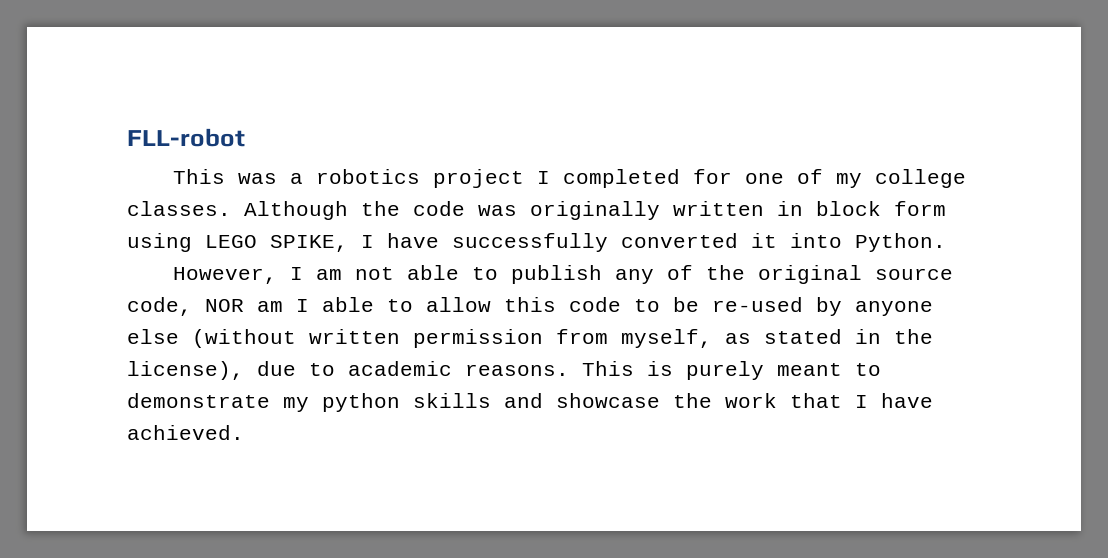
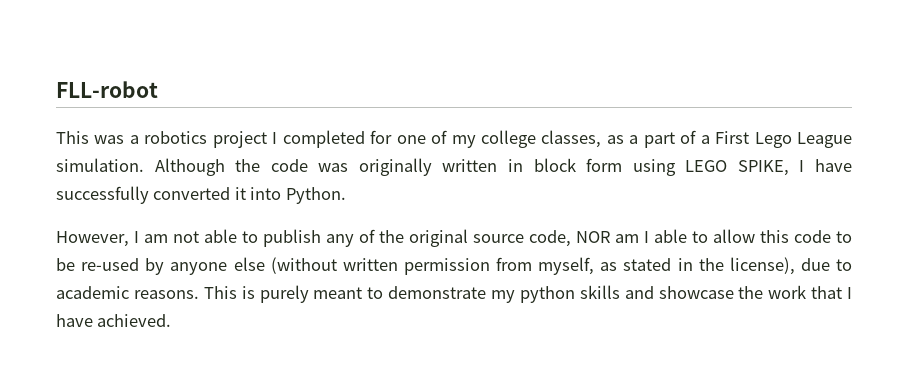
- This was a robotics project I completed for one of my college classes.
+ This was a robotics project I completed for one of my college classes, as a part of a First Lego League simulation.

